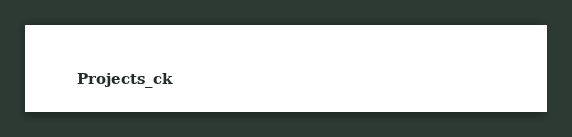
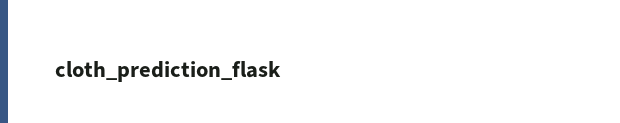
- Projects_ck
+ cloth_prediction_flask

